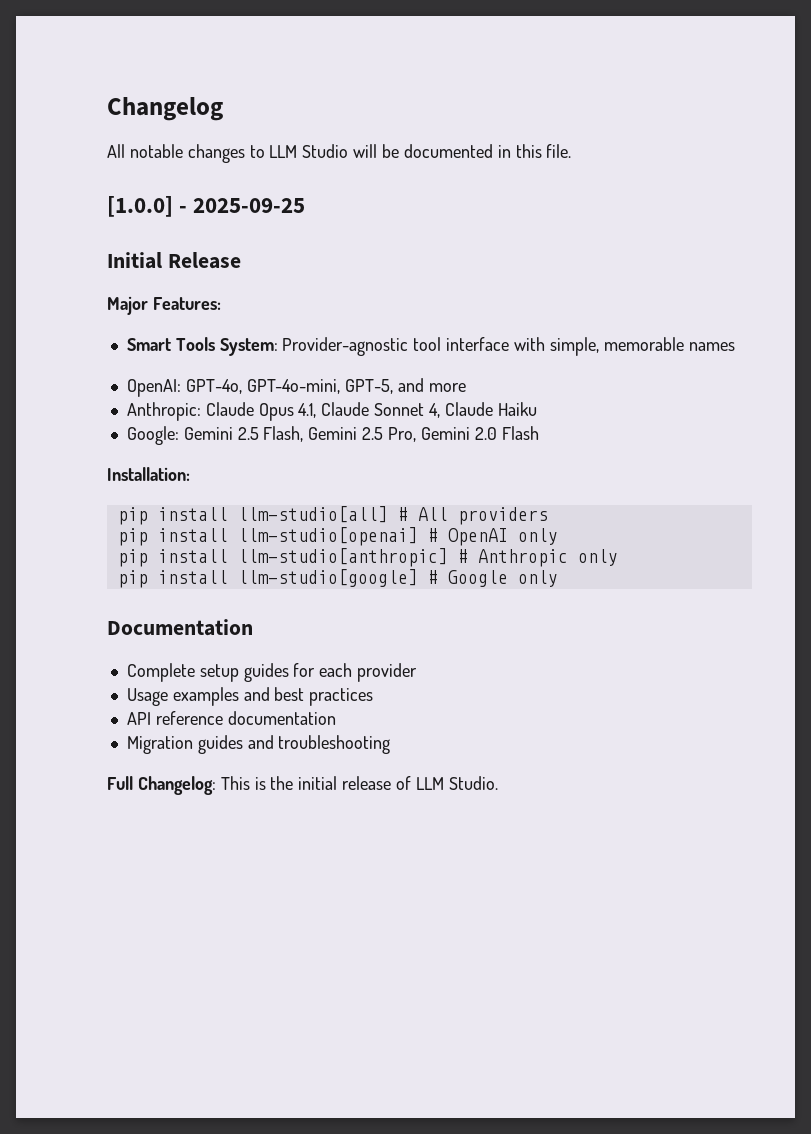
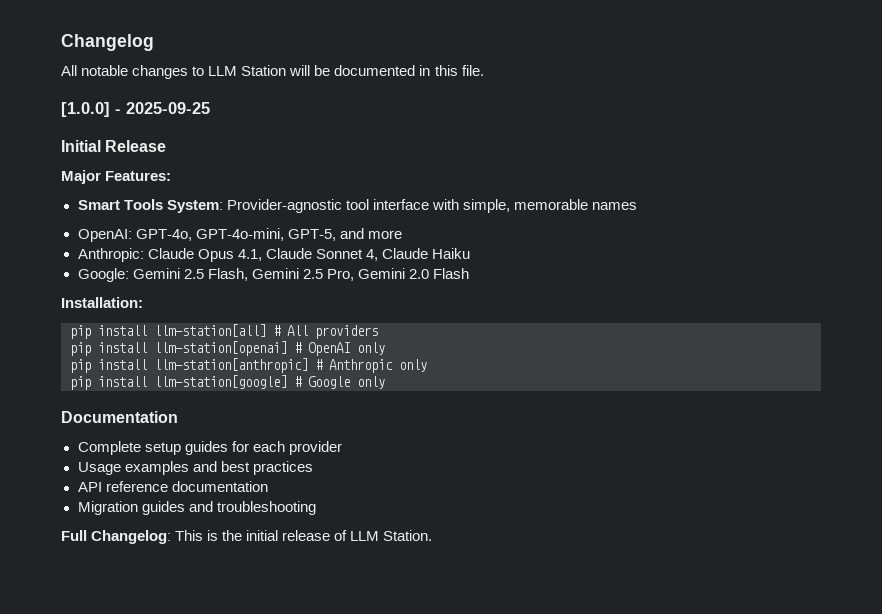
- All notable changes to LLM Studio will be documented in this file.
+ All notable changes to LLM Station will be documented in this file.
- pip install llm-studio[all] # All providers
+ pip install llm-station[all] # All providers
- pip install llm-studio[openai] # OpenAI only
+ pip install llm-station[openai] # OpenAI only
- pip install llm-studio[anthropic] # Anthropic only
+ pip install llm-station[anthropic] # Anthropic only
- pip install llm-studio[google] # Google only
+ pip install llm-station[google] # Google only
- Full Changelog: This is the initial release of LLM Studio.
+ Full Changelog: This is the initial release of LLM Station.

